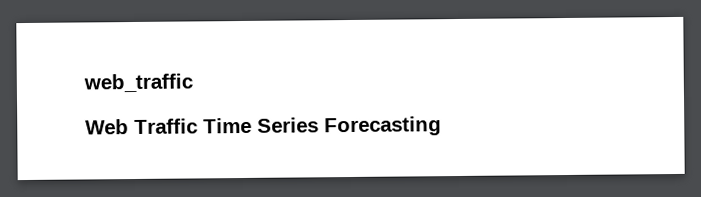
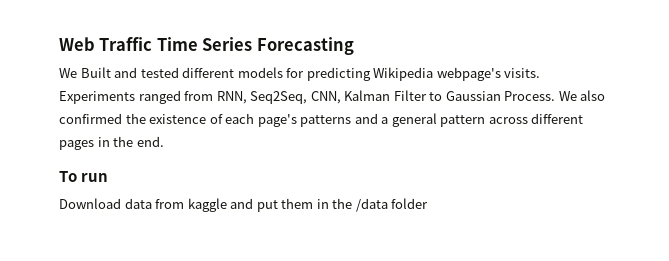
- web_traffic
+ We Built and tested different models for predicting Wikipedia webpage's visits. Experiments ranged from RNN, Seq2Seq, CNN, Kalman Filter to Gaussian Process. We also confirmed the existence of each page's patterns and a general pattern across different pages in the end.
+ To run
+ Download data from kaggle and put them in the /data folder

